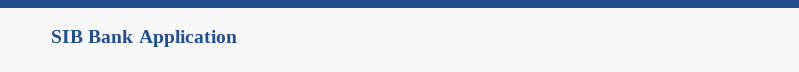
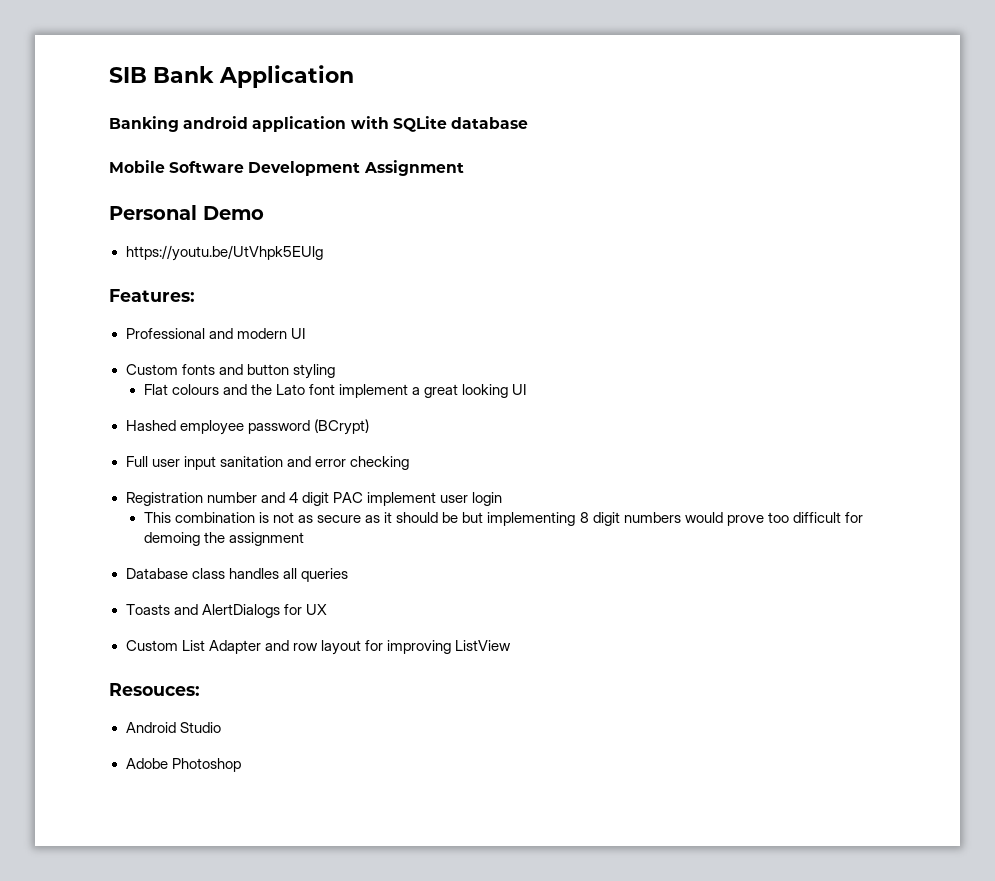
+ Banking android application with SQLite database
+ Mobile Software Development Assignment
+ Personal Demo
+ https://youtu.be/UtVhpk5EUlg
+ Features:
+ Professional and modern UI
+ Custom fonts and button styling
+ Flat colours and the Lato font implement a great looking UI
+ Hashed employee password (BCrypt)
+ Full user input sanitation and error checking
+ Registration number and 4 digit PAC implement user login
+ This combination is not as secure as it should be but implementing 8 digit numbers would prove too difficult for demoing the assignment
+ Database class handles all queries
+ Toasts and AlertDialogs for UX
+ Custom List Adapter and row layout for improving ListView
+ Resouces:
+ Android Studio
+ Adobe Photoshop

